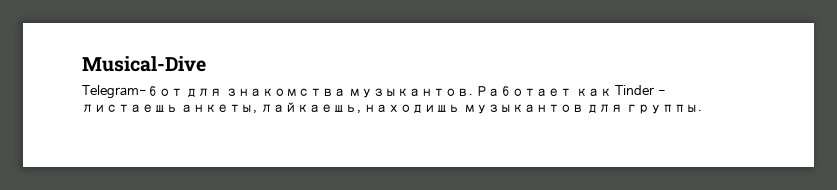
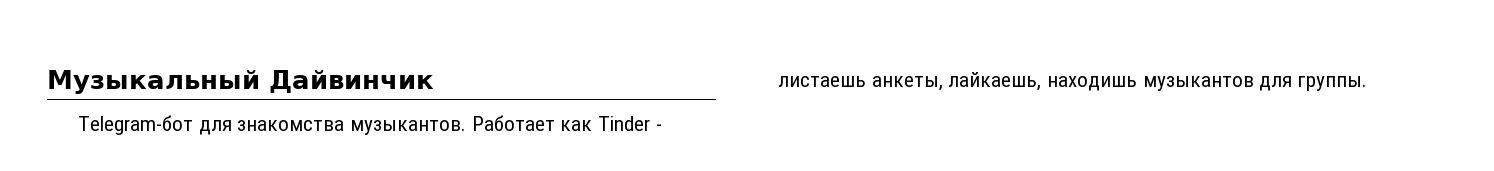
- Musical-Dive
+ Музыкальный Дайвинчик

